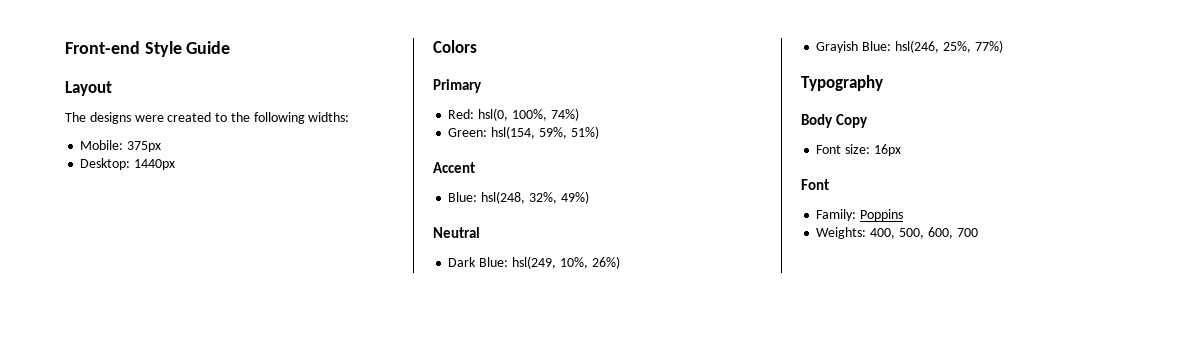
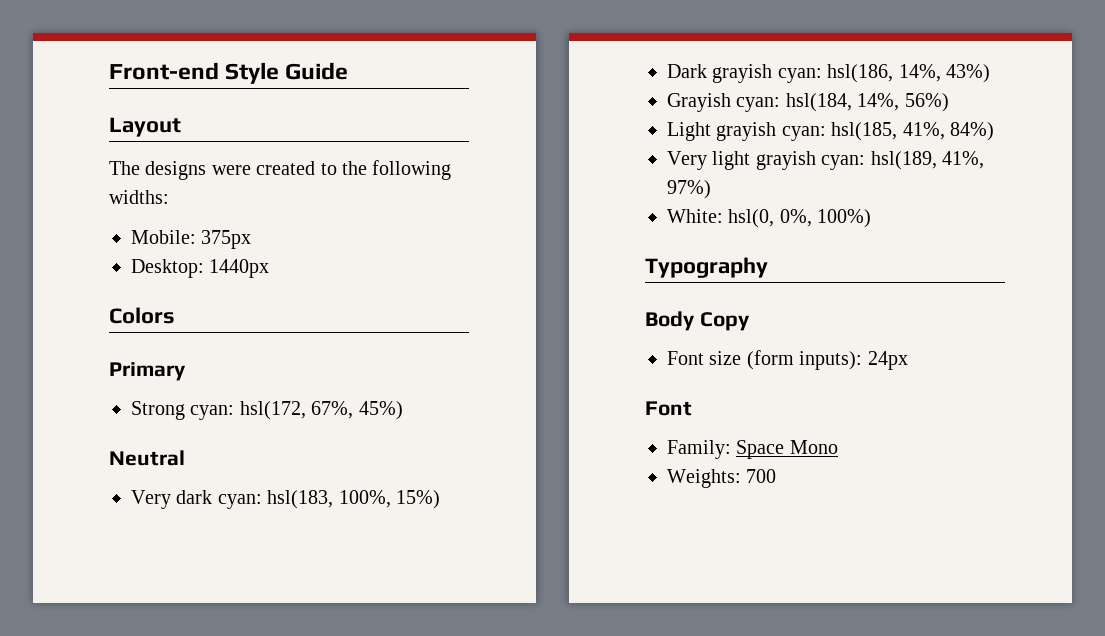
- Red: hsl(0, 100%, 74%)
- Green: hsl(154, 59%, 51%)
- Accent
- Blue: hsl(248, 32%, 49%)
+ Strong cyan: hsl(172, 67%, 45%)
  Neutral
- Dark Blue: hsl(249, 10%, 26%)
- Grayish Blue: hsl(246, 25%, 77%)
+ Very dark cyan: hsl(183, 100%, 15%)
+ Dark grayish cyan: hsl(186, 14%, 43%)
+ Grayish cyan: hsl(184, 14%, 56%)
+ Light grayish cyan: hsl(185, 41%, 84%)
+ Very light grayish cyan: hsl(189, 41%, 97%)
+ White: hsl(0, 0%, 100%)
- Font size: 16px
+ Font size (form inputs): 24px
- Family: Poppins
+ Family: Space Mono
- Weights: 400, 500, 600, 700
+ Weights: 700

